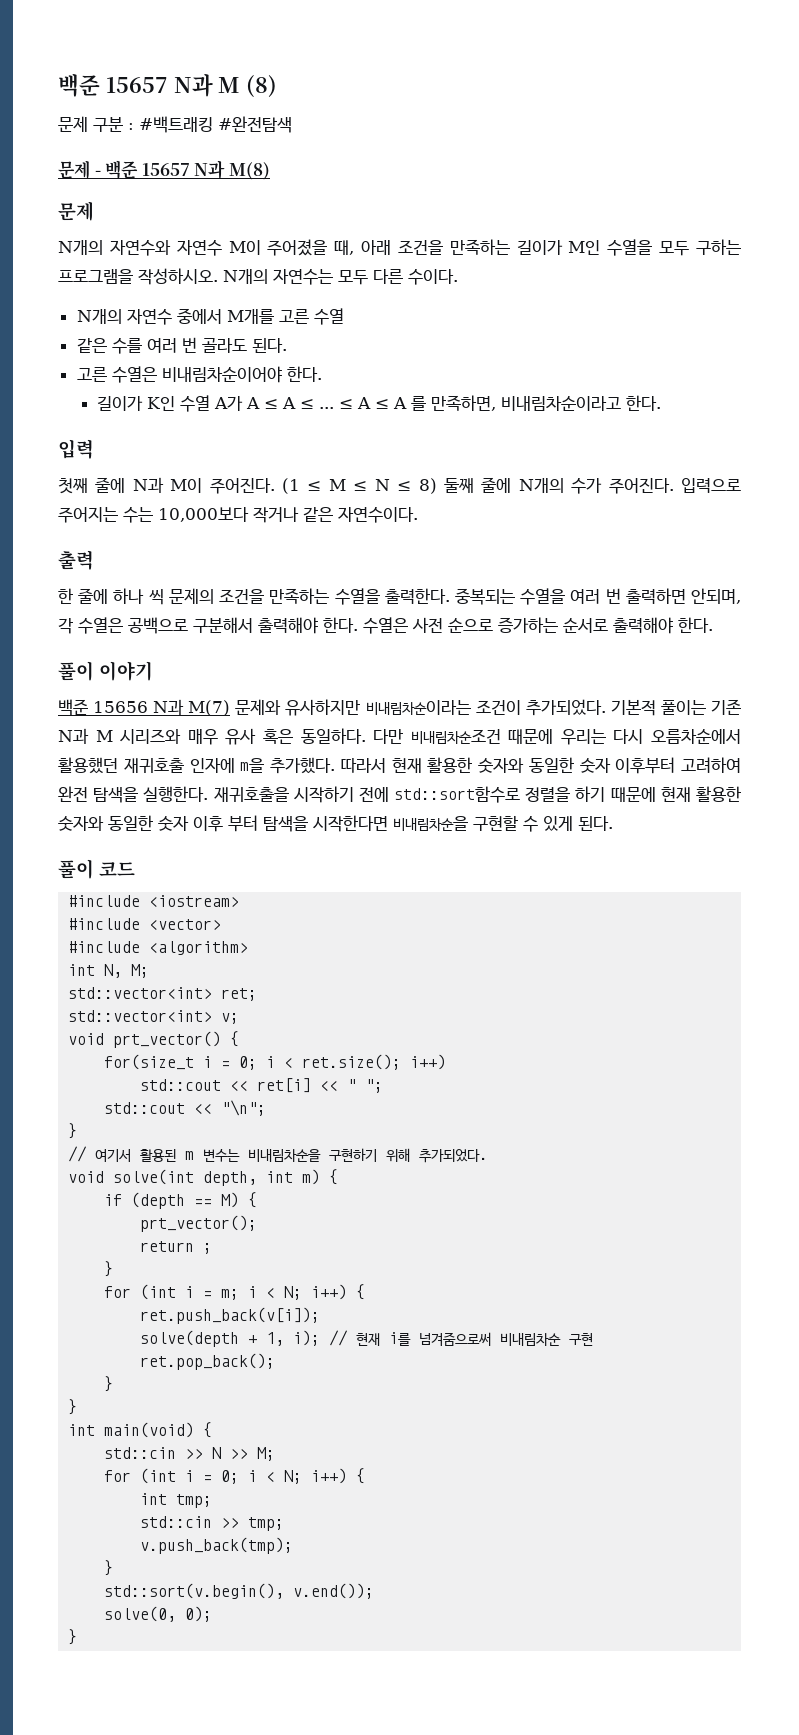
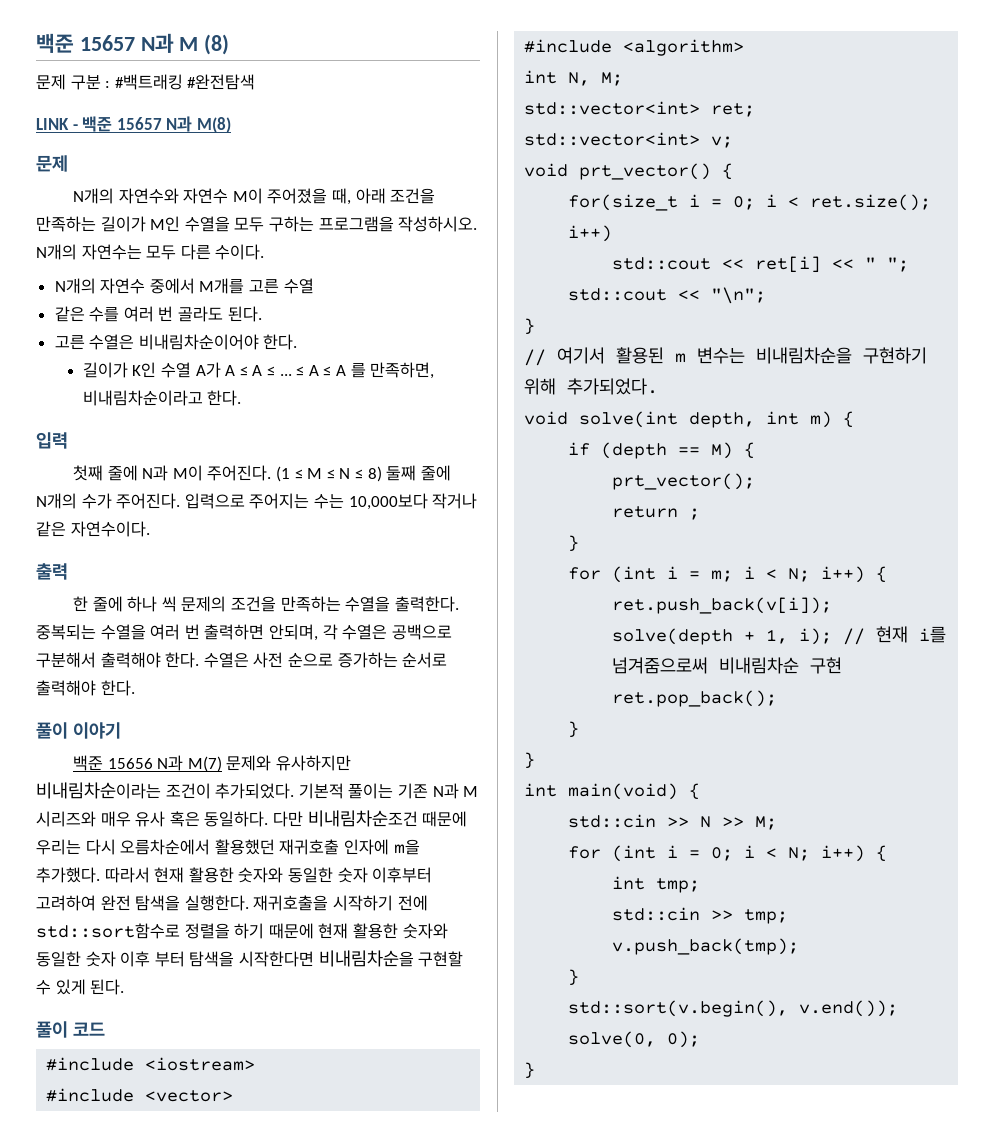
- 문제 - 백준 15657 N과 M(8)
+ LINK - 백준 15657 N과 M(8)

